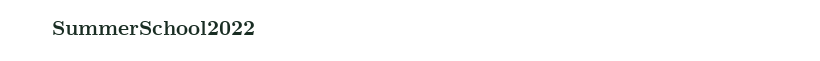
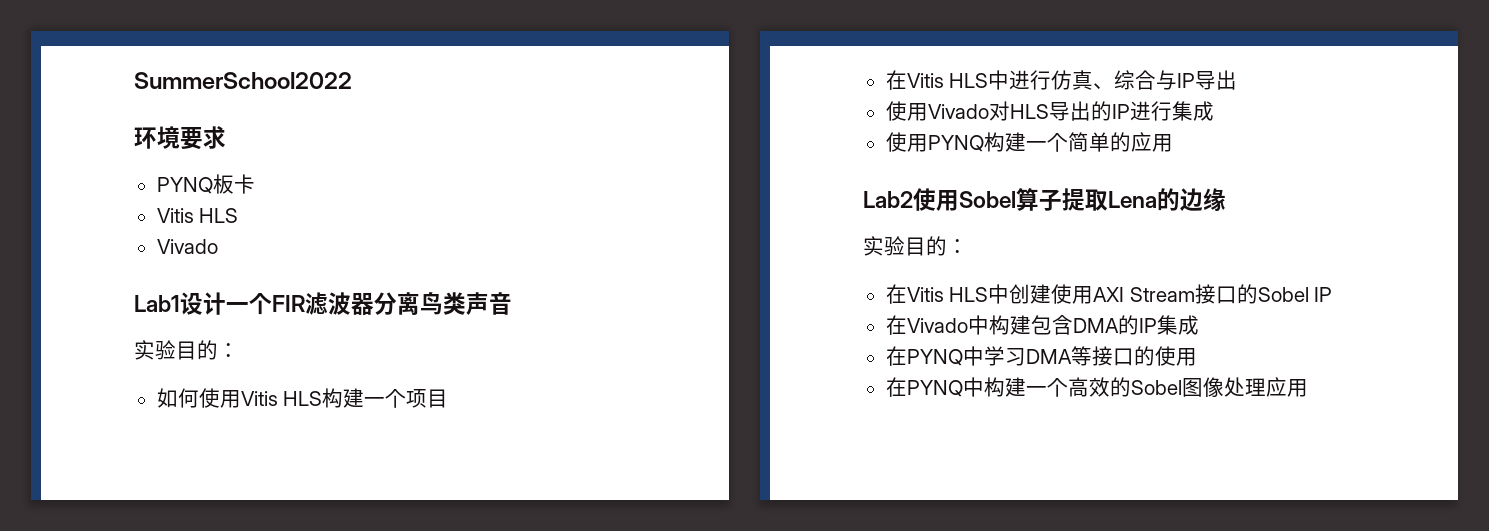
+ 环境要求
+ PYNQ板卡
+ Vitis HLS
+ Vivado
+ Lab1设计一个FIR滤波器分离鸟类声音
+ 实验目的：
+ 如何使用Vitis HLS构建一个项目
+ 在Vitis HLS中进行仿真、综合与IP导出
+ 使用Vivado对HLS导出的IP进行集成
+ 使用PYNQ构建一个简单的应用
+ Lab2使用Sobel算子提取Lena的边缘
+ 实验目的：
+ 在Vitis HLS中创建使用AXI Stream接口的Sobel IP
+ 在Vivado中构建包含DMA的IP集成
+ 在PYNQ中学习DMA等接口的使用
+ 在PYNQ中构建一个高效的Sobel图像处理应用

